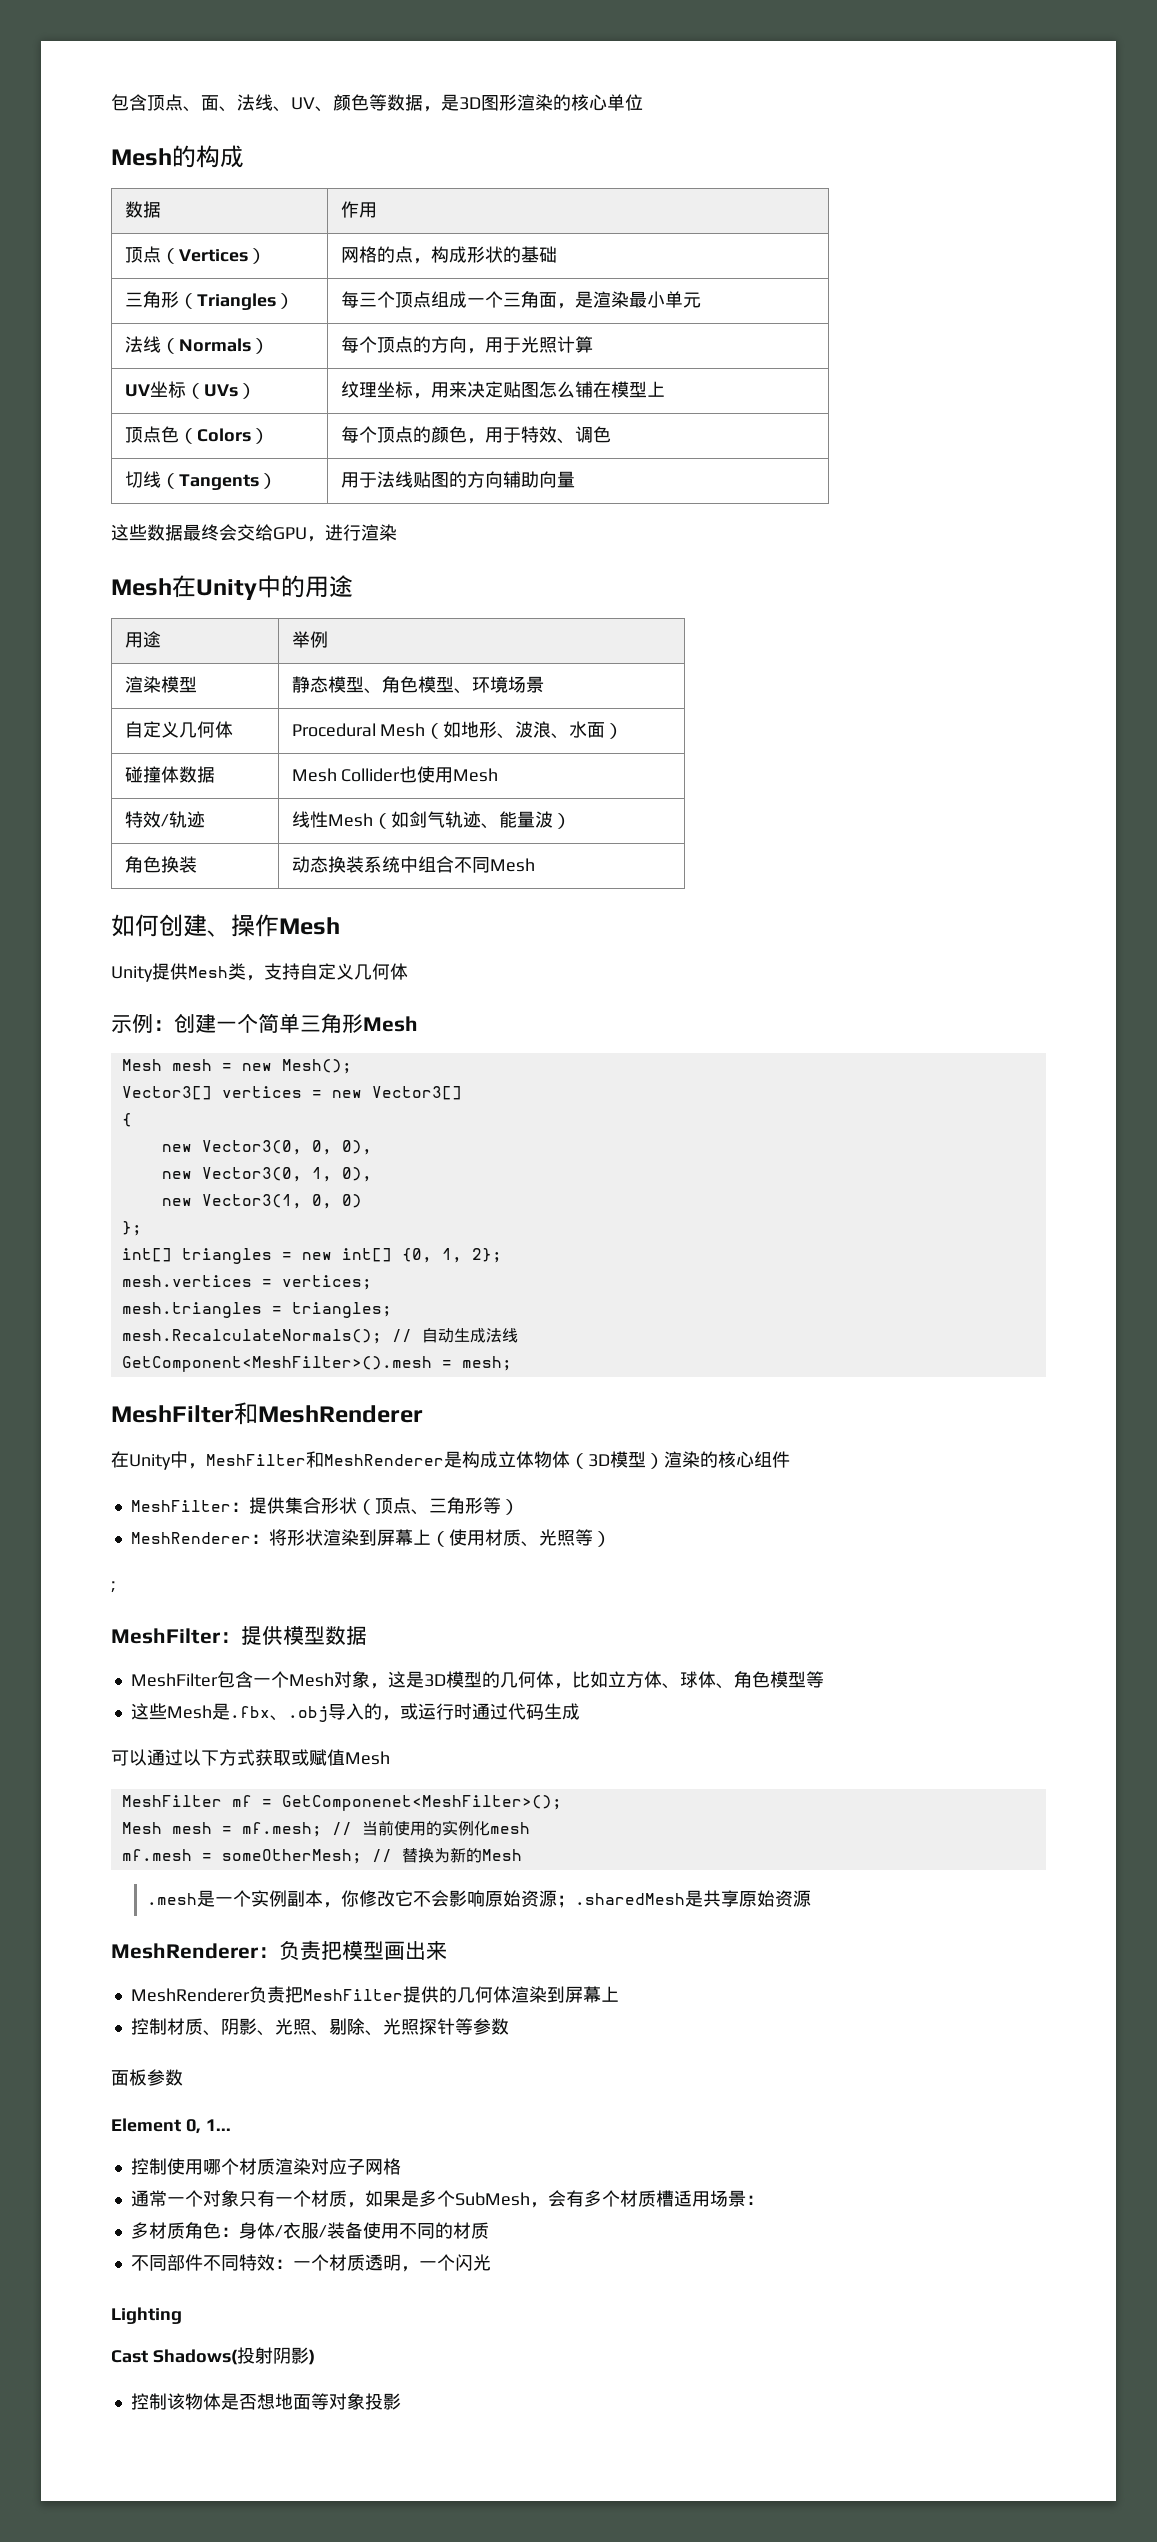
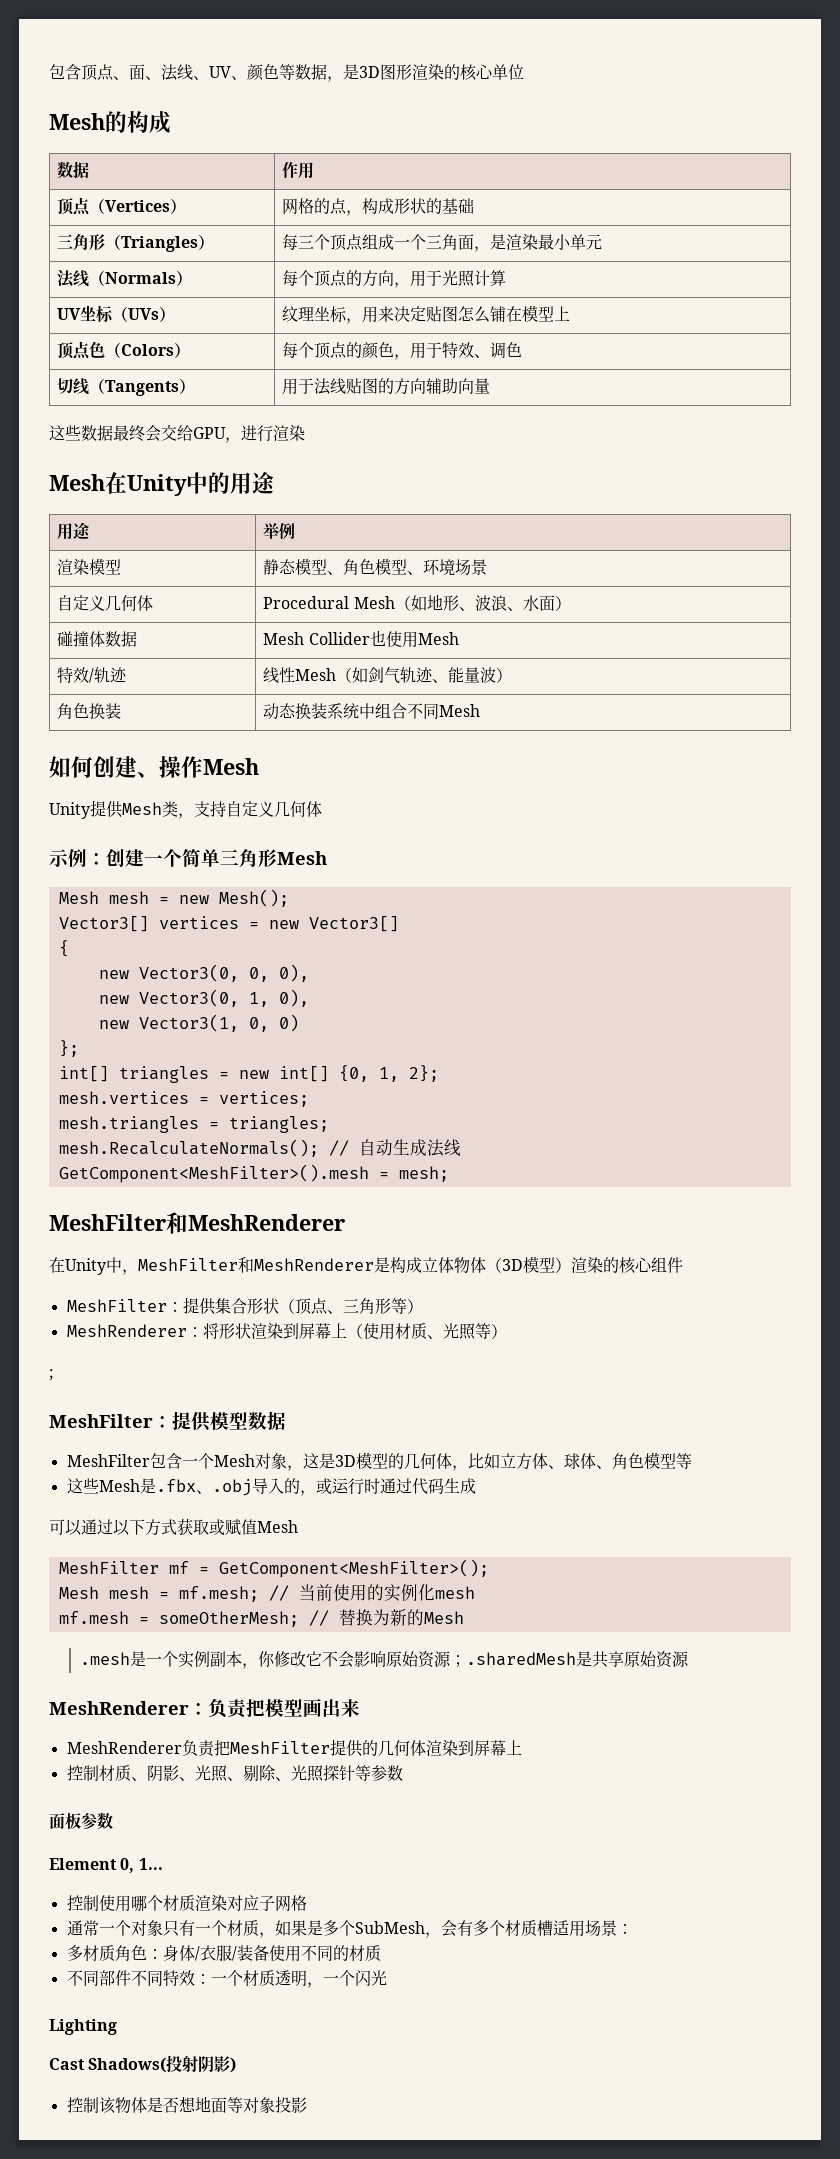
- MeshFilter mf = GetComponenet<MeshFilter>();
+ MeshFilter mf = GetComponent<MeshFilter>();

